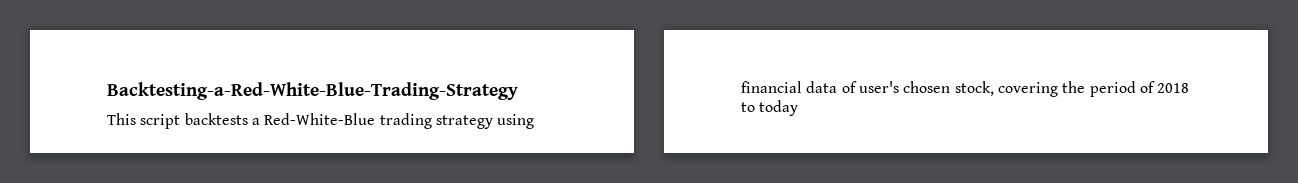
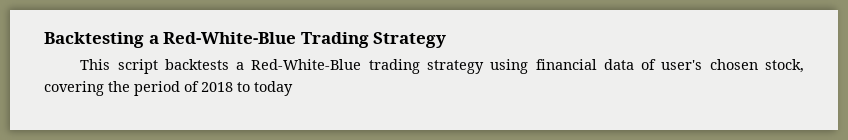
- Backtesting-a-Red-White-Blue-Trading-Strategy
+ Backtesting a Red-White-Blue Trading Strategy

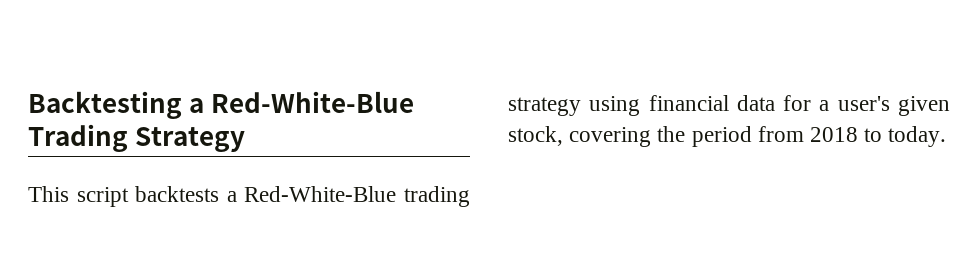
- This script backtests a Red-White-Blue trading strategy using financial data of user's chosen stock, covering the period of 2018 to today
+ This script backtests a Red-White-Blue trading strategy using financial data for a user's given stock, covering the period from 2018 to today.

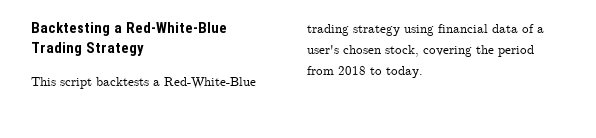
- This script backtests a Red-White-Blue trading strategy using financial data for a user's given stock, covering the period from 2018 to today.
+ This script backtests a Red-White-Blue trading strategy using financial data of a user's chosen stock, covering the period from 2018 to today.

